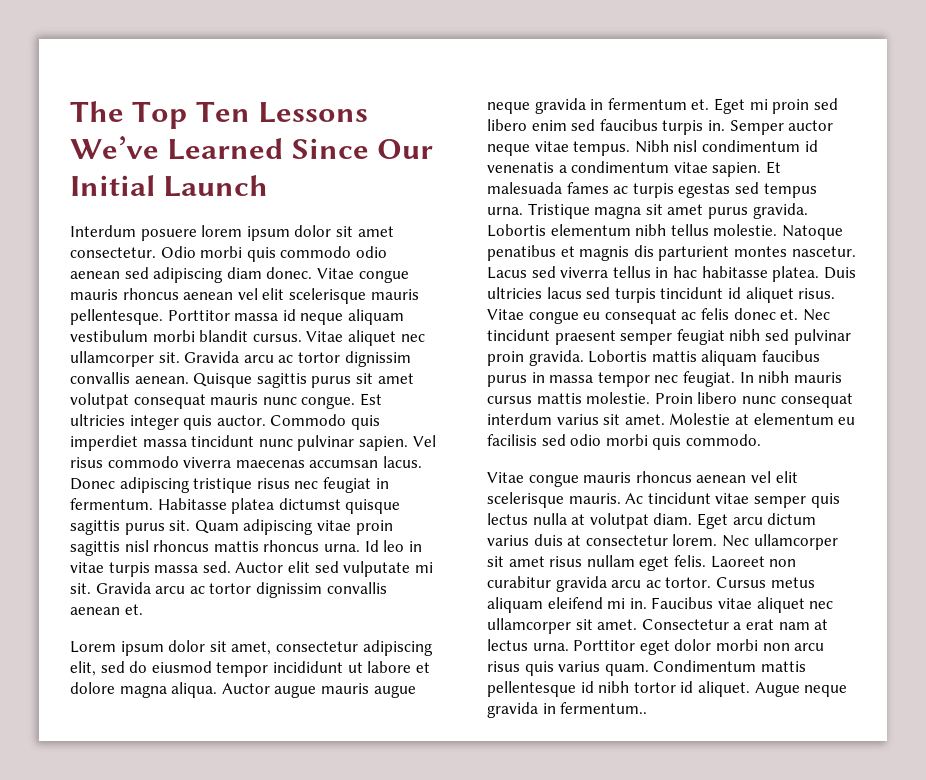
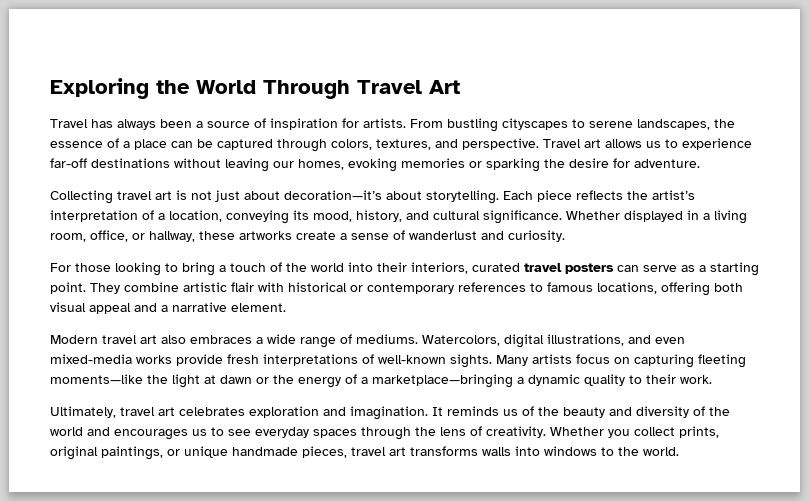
- The Top Ten Lessons We’ve Learned Since Our Initial Launch
- Interdum posuere lorem ipsum dolor sit amet consectetur. Odio morbi quis commodo odio aenean sed adipiscing diam donec. Vitae congue mauris rhoncus aenean vel elit scelerisque mauris pellentesque. Porttitor massa id neque aliquam vestibulum morbi blandit cursus. Vitae aliquet nec ullamcorper sit. Gravida arcu ac tortor dignissim convallis aenean. Quisque sagittis purus sit amet volutpat consequat mauris nunc congue. Est ultricies integer quis auctor. Commodo quis imperdiet massa tincidunt nunc pulvinar sapien. Vel risus commodo viverra maecenas accumsan lacus. Donec adipiscing tristique risus nec feugiat in fermentum. Habitasse platea dictumst quisque sagittis purus sit. Quam adipiscing vitae proin sagittis nisl rhoncus mattis rhoncus urna. Id leo in vitae turpis massa sed. Auctor elit sed vulputate mi sit. Gravida arcu ac tortor dignissim convallis aenean et.
- Lorem ipsum dolor sit amet, consectetur adipiscing elit, sed do eiusmod tempor incididunt ut labore et dolore magna aliqua. Auctor augue mauris augue neque gravida in fermentum et. Eget mi proin sed libero enim sed faucibus turpis in. Semper auctor neque vitae tempus. Nibh nisl condimentum id venenatis a condimentum vitae sapien. Et malesuada fames ac turpis egestas sed tempus urna. Tristique magna sit amet purus gravida. Lobortis elementum nibh tellus molestie. Natoque penatibus et magnis dis parturient montes nascetur. Lacus sed viverra tellus in hac habitasse platea. Duis ultricies lacus sed turpis tincidunt id aliquet risus. Vitae congue eu consequat ac felis donec et. Nec tincidunt praesent semper feugiat nibh sed pulvinar proin gravida. Lobortis mattis aliquam faucibus purus in massa tempor nec feugiat. In nibh mauris cursus mattis molestie. Proin libero nunc consequat interdum varius sit amet. Molestie at elementum eu facilisis sed odio morbi quis commodo.
- Vitae congue mauris rhoncus aenean vel elit scelerisque mauris. Ac tincidunt vitae semper quis lectus nulla at volutpat diam. Eget arcu dictum varius duis at consectetur lorem. Nec ullamcorper sit amet risus nullam eget felis. Laoreet non curabitur gravida arcu ac tortor. Cursus metus aliquam eleifend mi in. Faucibus vitae aliquet nec ullamcorper sit amet. Consectetur a erat nam at lectus urna. Porttitor eget dolor morbi non arcu risus quis varius quam. Condimentum mattis pellentesque id nibh tortor id aliquet. Augue neque gravida in fermentum..
+ Exploring the World Through Travel Art
+ Travel has always been a source of inspiration for artists. From bustling cityscapes to serene landscapes, the essence of a place can be captured through colors, textures, and perspective. Travel art allows us to experience far-off destinations without leaving our homes, evoking memories or sparking the desire for adventure.
+ Collecting travel art is not just about decoration—it’s about storytelling. Each piece reflects the artist’s interpretation of a location, conveying its mood, history, and cultural significance. Whether displayed in a living room, office, or hallway, these artworks create a sense of wanderlust and curiosity.
+ For those looking to bring a touch of the world into their interiors, curated travel posters can serve as a starting point. They combine artistic flair with historical or contemporary references to famous locations, offering both visual appeal and a narrative element.
+ Modern travel art also embraces a wide range of mediums. Watercolors, digital illustrations, and even mixed-media works provide fresh interpretations of well-known sights. Many artists focus on capturing fleeting moments—like the light at dawn or the energy of a marketplace—bringing a dynamic quality to their work.
+ Ultimately, travel art celebrates exploration and imagination. It reminds us of the beauty and diversity of the world and encourages us to see everyday spaces through the lens of creativity. Whether you collect prints, original paintings, or unique handmade pieces, travel art transforms walls into windows to the world.

